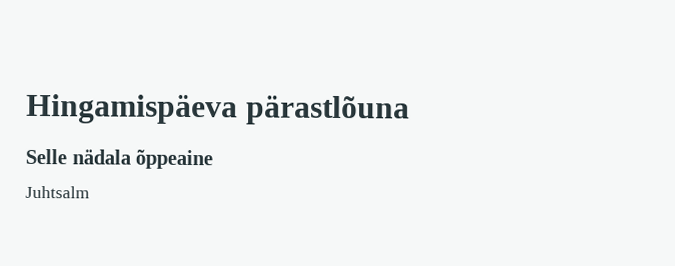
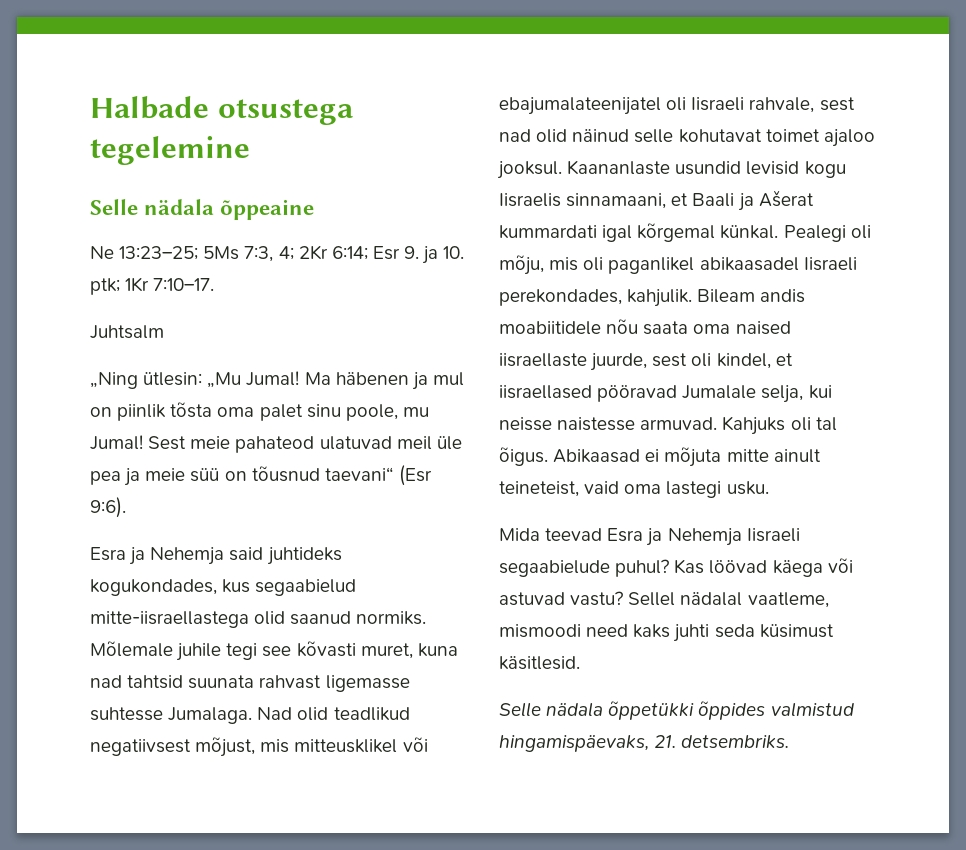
- Hingamispäeva pärastlõuna
+ Halbade otsustega tegelemine
+ Ne 13:23–25; 5Ms 7:3, 4; 2Kr 6:14; Esr 9. ja 10. ptk; 1Kr 7:10–17.
  Juhtsalm
+ „Ning ütlesin: „Mu Jumal! Ma häbenen ja mul on piinlik tõsta oma palet sinu poole, mu Jumal! Sest meie pahateod ulatuvad meil üle pea ja meie süü on tõusnud taevani“ (Esr 9:6).
+ Esra ja Nehemja said juhtideks kogukondades, kus segaabielud mitte-iisraellastega olid saanud normiks. Mõlemale juhile tegi see kõvasti muret, kuna nad tahtsid suunata rahvast ligemasse suhtesse Jumalaga. Nad olid teadlikud negatiivsest mõjust, mis mitteusklikel või ebajumalateenijatel oli Iisraeli rahvale, sest nad olid näinud selle kohutavat toimet ajaloo jooksul. Kaananlaste usundid levisid kogu Iisraelis sinnamaani, et Baali ja Ašerat kummardati igal kõrgemal künkal. Pealegi oli mõju, mis oli paganlikel abikaasadel Iisraeli perekondades, kahjulik. Bileam andis moabiitidele nõu saata oma naised iisraellaste juurde, sest oli kindel, et iisraellased pööravad Jumalale selja, kui neisse naistesse armuvad. Kahjuks oli tal õigus. Abikaasad ei mõjuta mitte ainult teineteist, vaid oma lastegi usku.
+ Mida teevad Esra ja Nehemja Iisraeli segaabielude puhul? Kas löövad käega või astuvad vastu? Sellel nädalal vaatleme, mismoodi need kaks juhti seda küsimust käsitlesid.
+ Selle nädala õppetükki õppides valmistud hingamispäevaks, 21. detsembriks.

